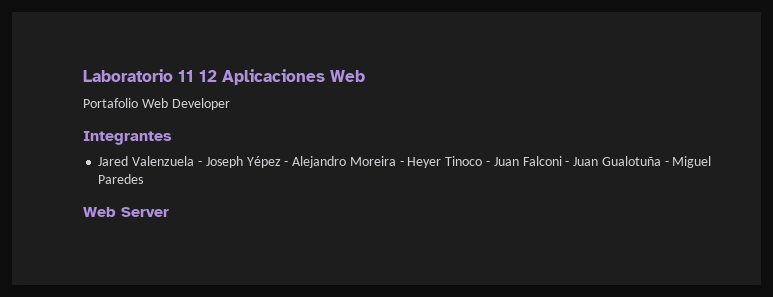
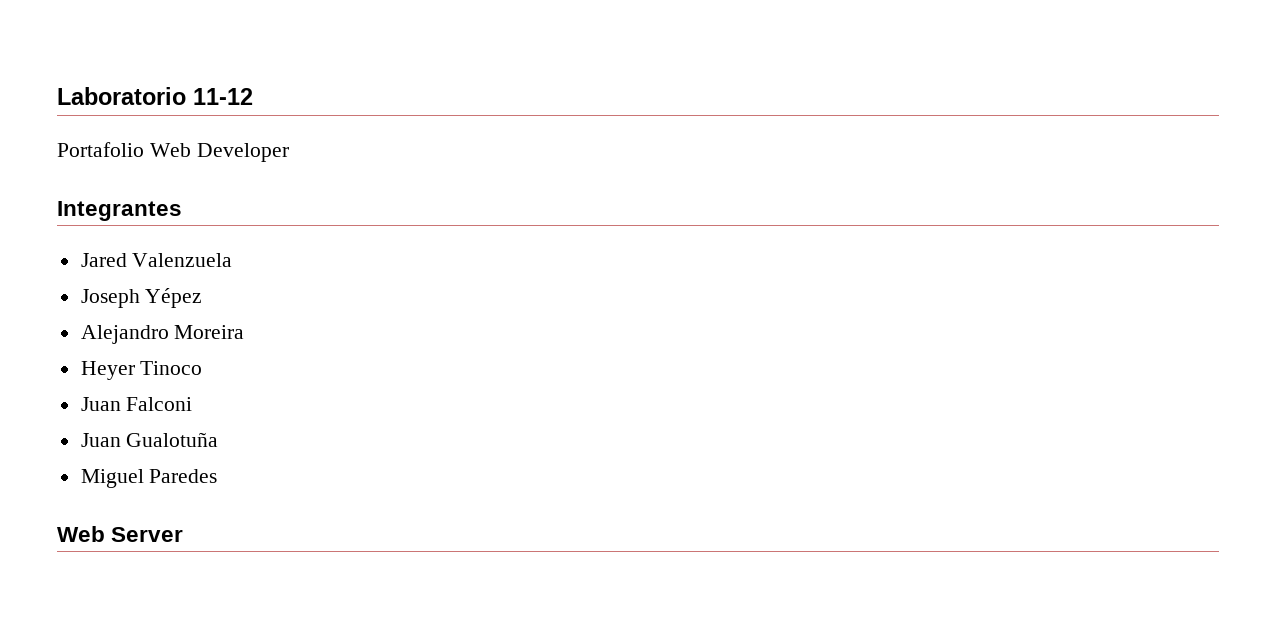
- Laboratorio 11 12 Aplicaciones Web
+ Laboratorio 11-12
- Jared Valenzuela - Joseph Yépez - Alejandro Moreira - Heyer Tinoco - Juan Falconi - Juan Gualotuña - Miguel Paredes
+ Jared Valenzuela
+ Joseph Yépez
+ Alejandro Moreira
+ Heyer Tinoco
+ Juan Falconi
+ Juan Gualotuña
+ Miguel Paredes

